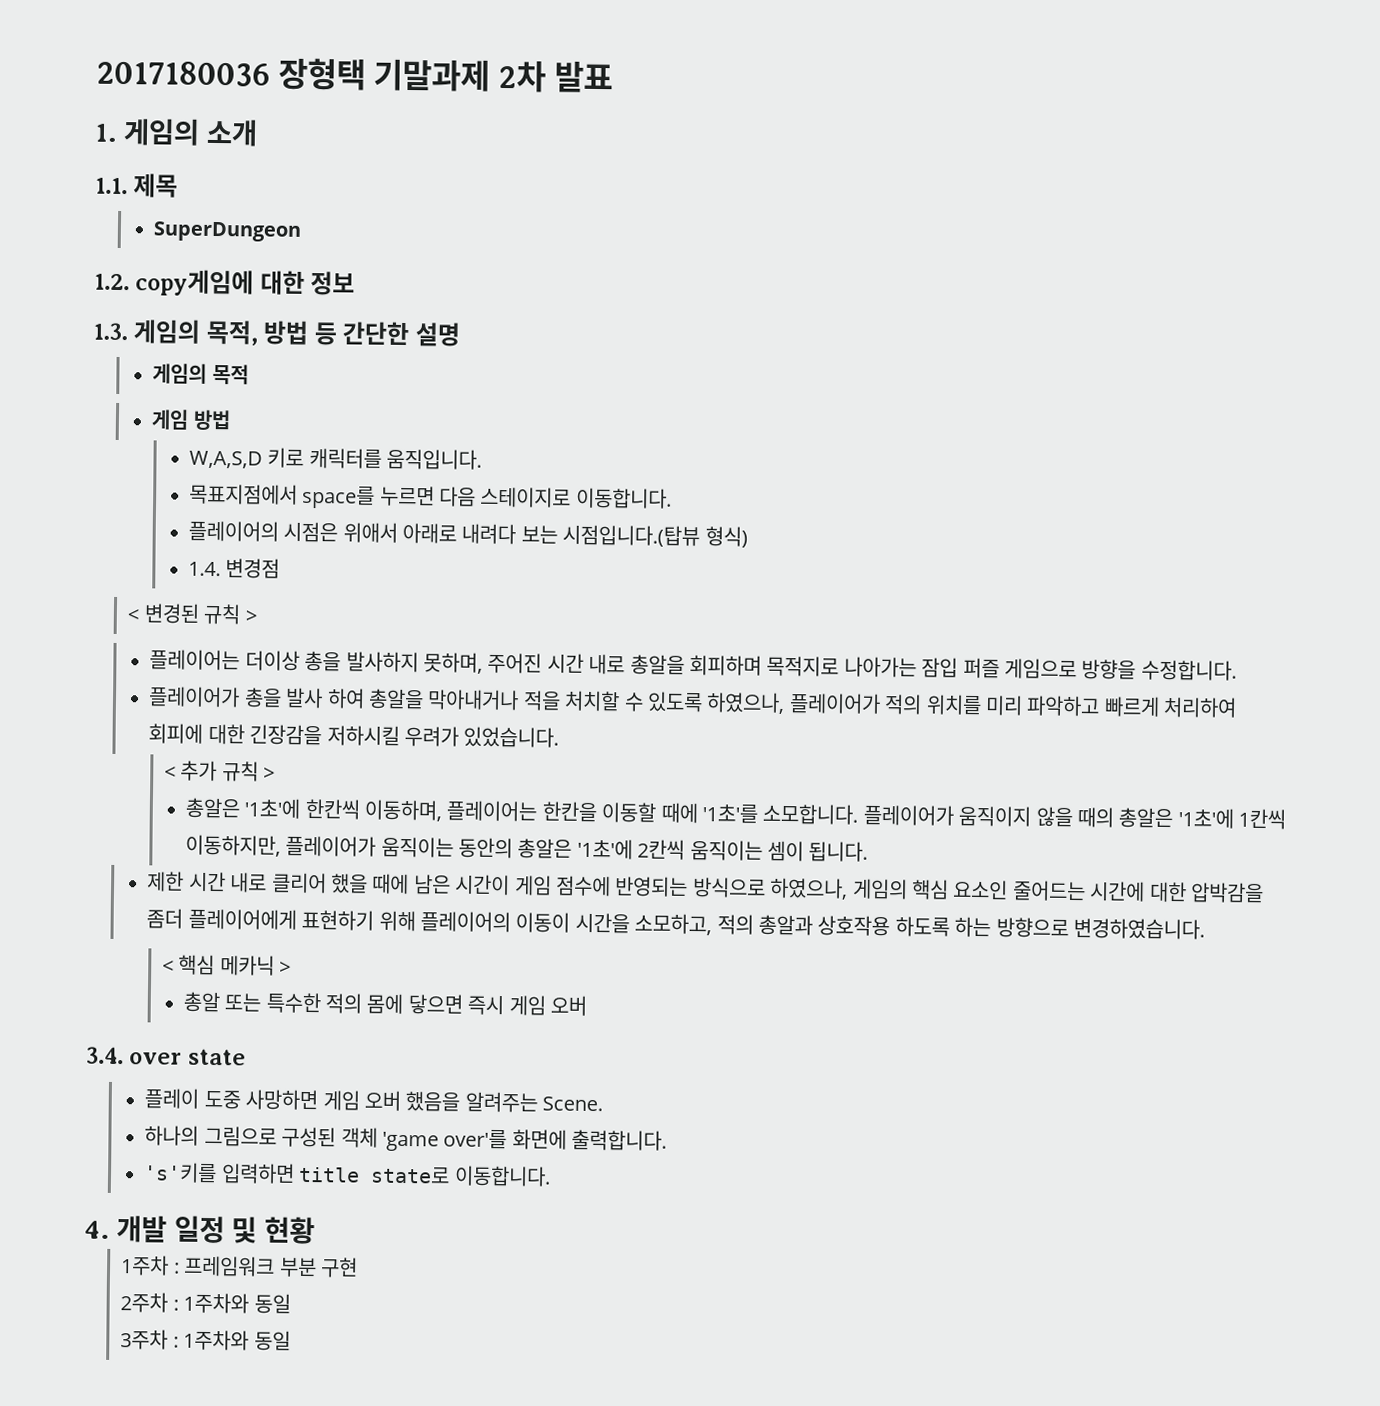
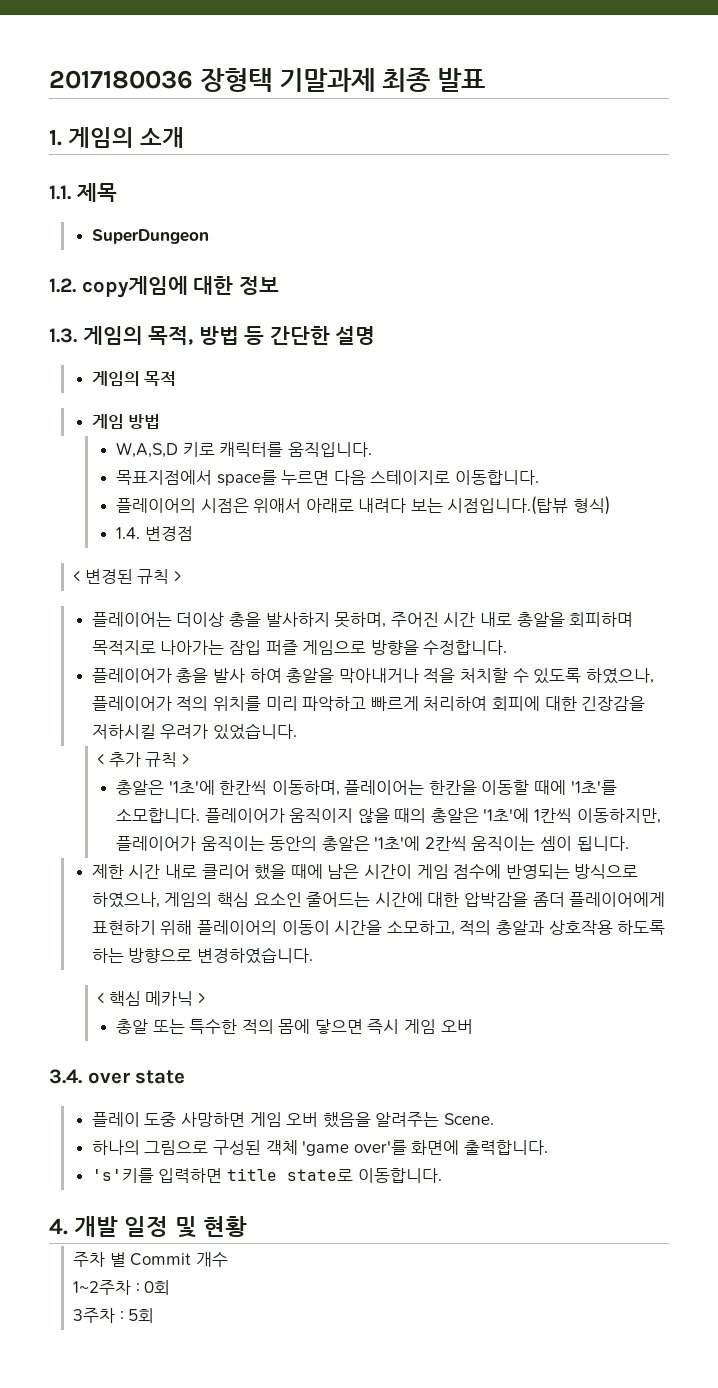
- 2017180036 장형택 기말과제 2차 발표
+ 2017180036 장형택 기말과제 최종 발표
- 1주차 : 프레임워크 부분 구현
- 2주차 : 1주차와 동일
+ 주차 별 Commit 개수
+ 1~2주차 : 0회
- 3주차 : 1주차와 동일
+ 3주차 : 5회

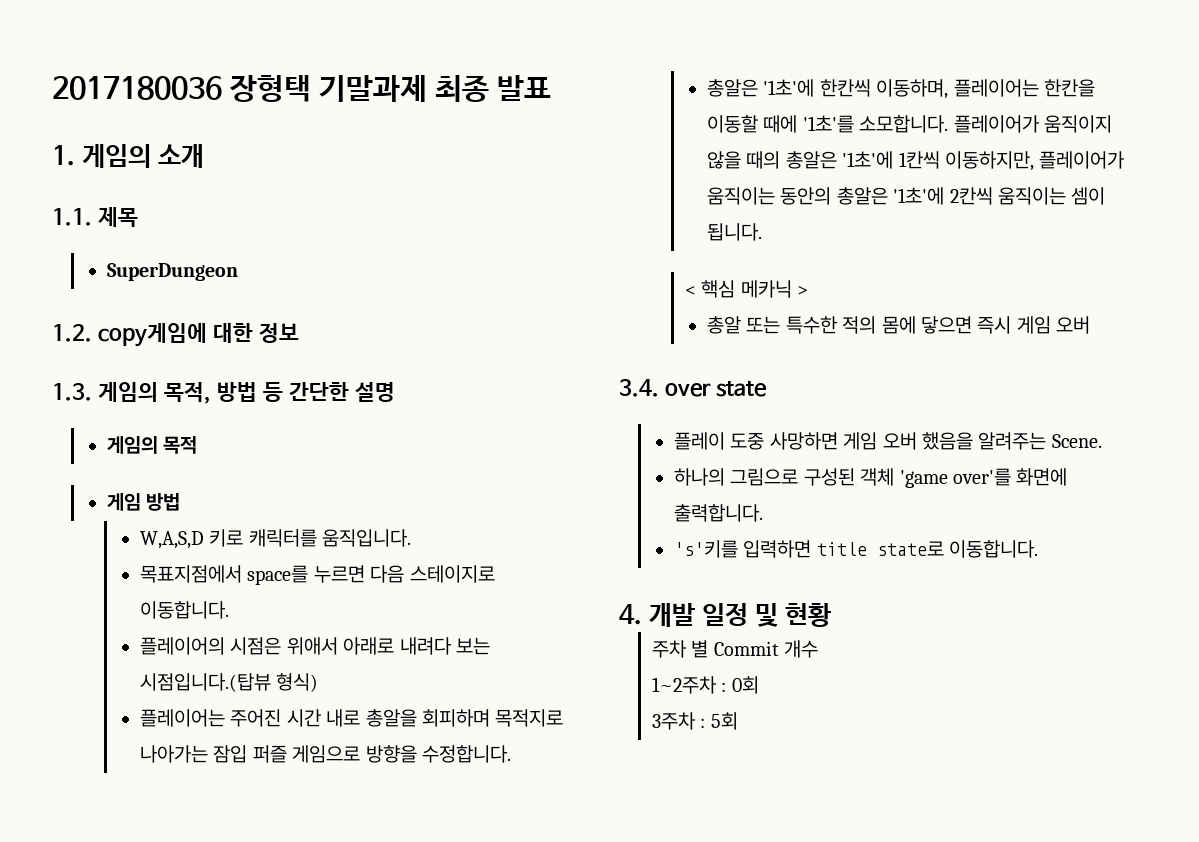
- 1.4. 변경점
- < 변경된 규칙 >
- 플레이어는 더이상 총을 발사하지 못하며, 주어진 시간 내로 총알을 회피하며 목적지로 나아가는 잠입 퍼즐 게임으로 방향을 수정합니다.
+ 플레이어는 주어진 시간 내로 총알을 회피하며 목적지로 나아가는 잠입 퍼즐 게임으로 방향을 수정합니다.
- 플레이어가 총을 발사 하여 총알을 막아내거나 적을 처치할 수 있도록 하였으나, 플레이어가 적의 위치를 미리 파악하고 빠르게 처리하여 회피에 대한 긴장감을 저하시킬 우려가 있었습니다.
- < 추가 규칙 >
- 제한 시간 내로 클리어 했을 때에 남은 시간이 게임 점수에 반영되는 방식으로 하였으나, 게임의 핵심 요소인 줄어드는 시간에 대한 압박감을 좀더 플레이어에게 표현하기 위해 플레이어의 이동이 시간을 소모하고, 적의 총알과 상호작용 하도록 하는 방향으로 변경하였습니다.

